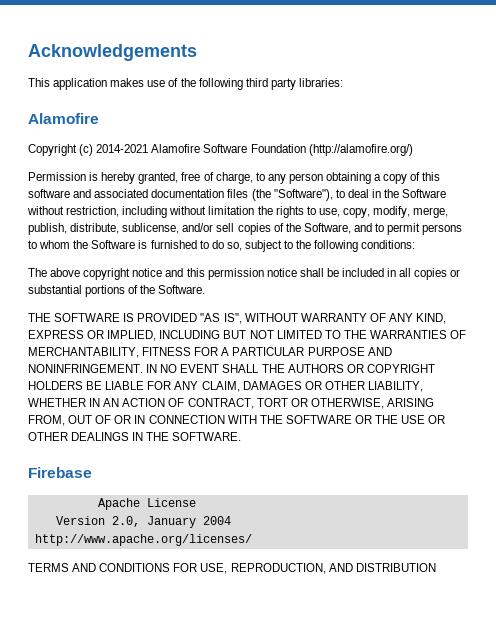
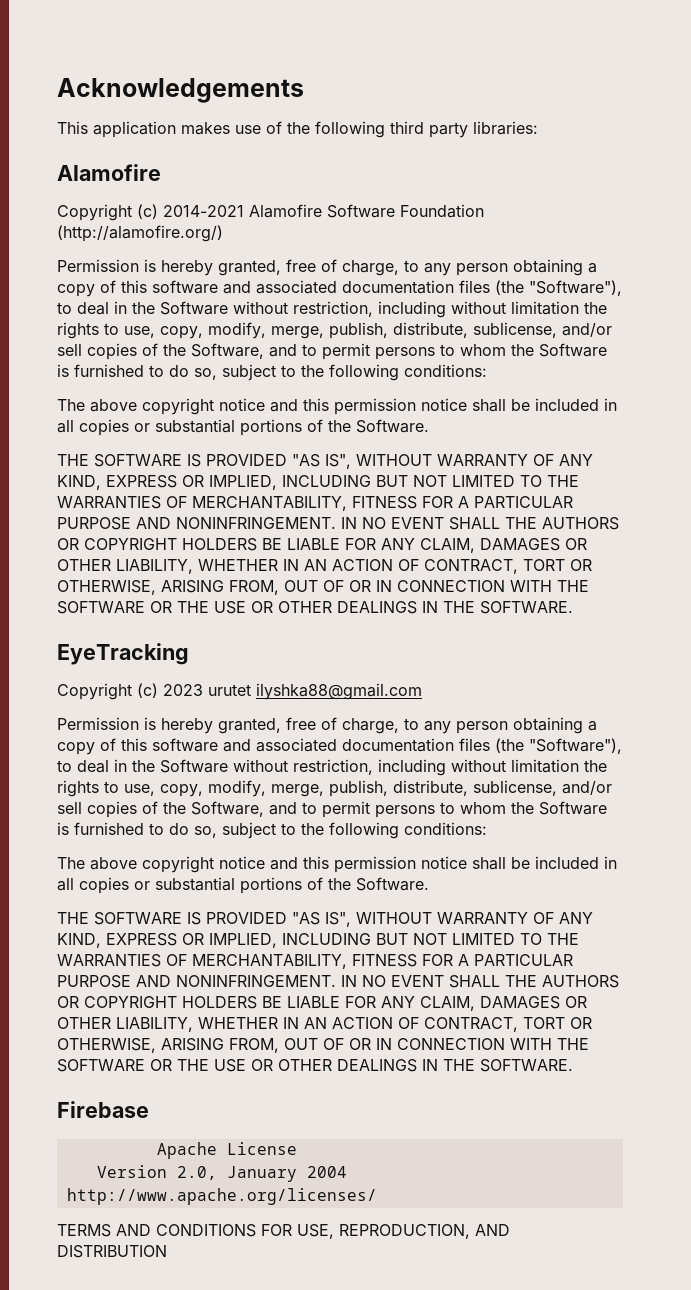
+ EyeTracking
+ Copyright (c) 2023 urutet ilyshka88@gmail.com
+ Permission is hereby granted, free of charge, to any person obtaining a copy of this software and associated documentation files (the "Software"), to deal in the Software without restriction, including without limitation the rights to use, copy, modify, merge, publish, distribute, sublicense, and/or sell copies of the Software, and to permit persons to whom the Software is furnished to do so, subject to the following conditions:
+ The above copyright notice and this permission notice shall be included in all copies or substantial portions of the Software.
+ THE SOFTWARE IS PROVIDED "AS IS", WITHOUT WARRANTY OF ANY KIND, EXPRESS OR IMPLIED, INCLUDING BUT NOT LIMITED TO THE WARRANTIES OF MERCHANTABILITY, FITNESS FOR A PARTICULAR PURPOSE AND NONINFRINGEMENT. IN NO EVENT SHALL THE AUTHORS OR COPYRIGHT HOLDERS BE LIABLE FOR ANY CLAIM, DAMAGES OR OTHER LIABILITY, WHETHER IN AN ACTION OF CONTRACT, TORT OR OTHERWISE, ARISING FROM, OUT OF OR IN CONNECTION WITH THE SOFTWARE OR THE USE OR OTHER DEALINGS IN THE SOFTWARE.

